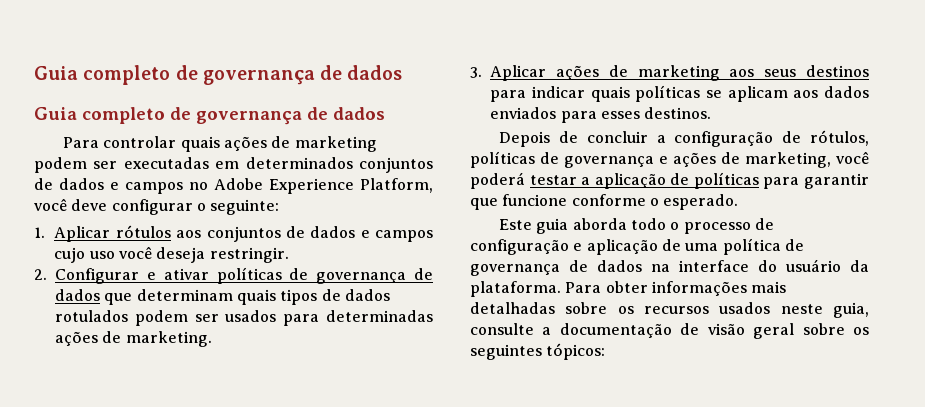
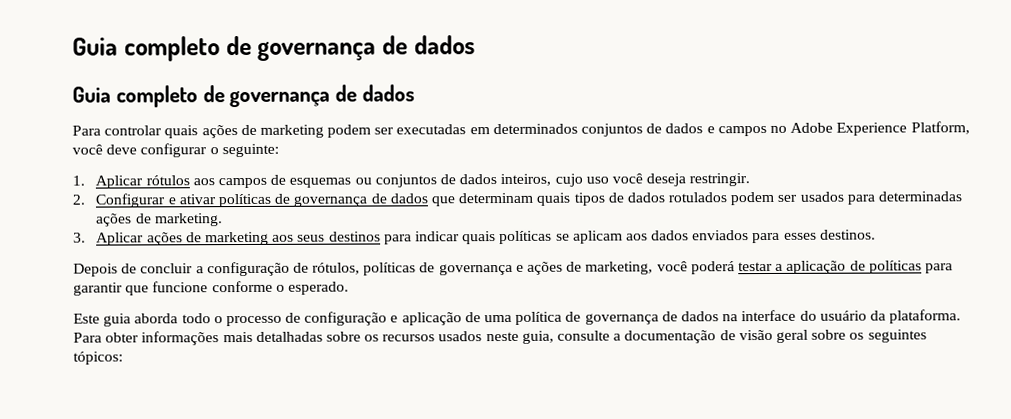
- 1. Aplicar rótulos aos conjuntos de dados e campos cujo uso você deseja restringir.
+ 1. Aplicar rótulos aos campos de esquemas ou conjuntos de dados inteiros, cujo uso você deseja restringir.

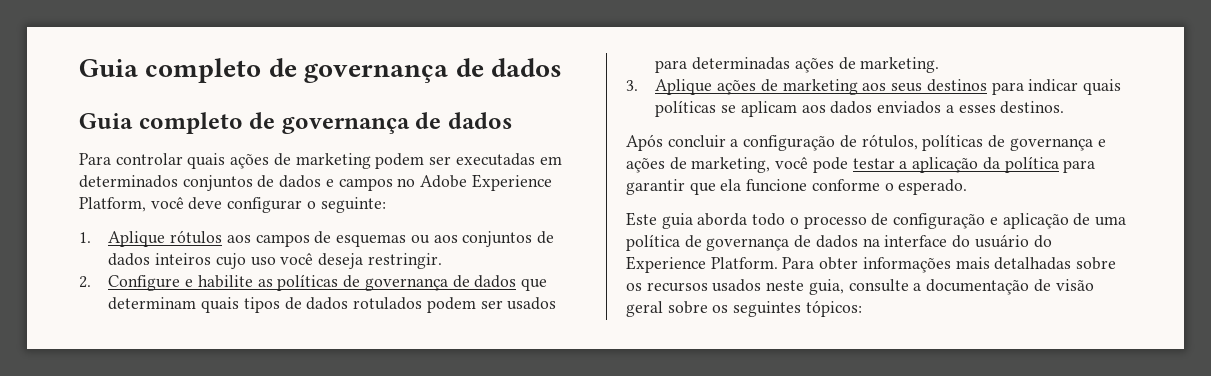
- 1. Aplicar rótulos aos campos de esquemas ou conjuntos de dados inteiros, cujo uso você deseja restringir.
+ 1. Aplique rótulos aos campos de esquemas ou aos conjuntos de dados inteiros cujo uso você deseja restringir.
- 2. Configurar e ativar políticas de governança de dados que determinam quais tipos de dados rotulados podem ser usados para determinadas ações de marketing.
+ 2. Configure e habilite as políticas de governança de dados que determinam quais tipos de dados rotulados podem ser usados para determinadas ações de marketing.
- 3. Aplicar ações de marketing aos seus destinos para indicar quais políticas se aplicam aos dados enviados para esses destinos.
+ 3. Aplique ações de marketing aos seus destinos para indicar quais políticas se aplicam aos dados enviados a esses destinos.
- Depois de concluir a configuração de rótulos, políticas de governança e ações de marketing, você poderá testar a aplicação de políticas para garantir que funcione conforme o esperado.
+ Após concluir a configuração de rótulos, políticas de governança e ações de marketing, você pode testar a aplicação da política para garantir que ela funcione conforme o esperado.
- Este guia aborda todo o processo de configuração e aplicação de uma política de governança de dados na interface do usuário da plataforma.
+ Este guia aborda todo o processo de configuração e aplicação de uma política de governança de dados na interface do usuário do Experience Platform.

